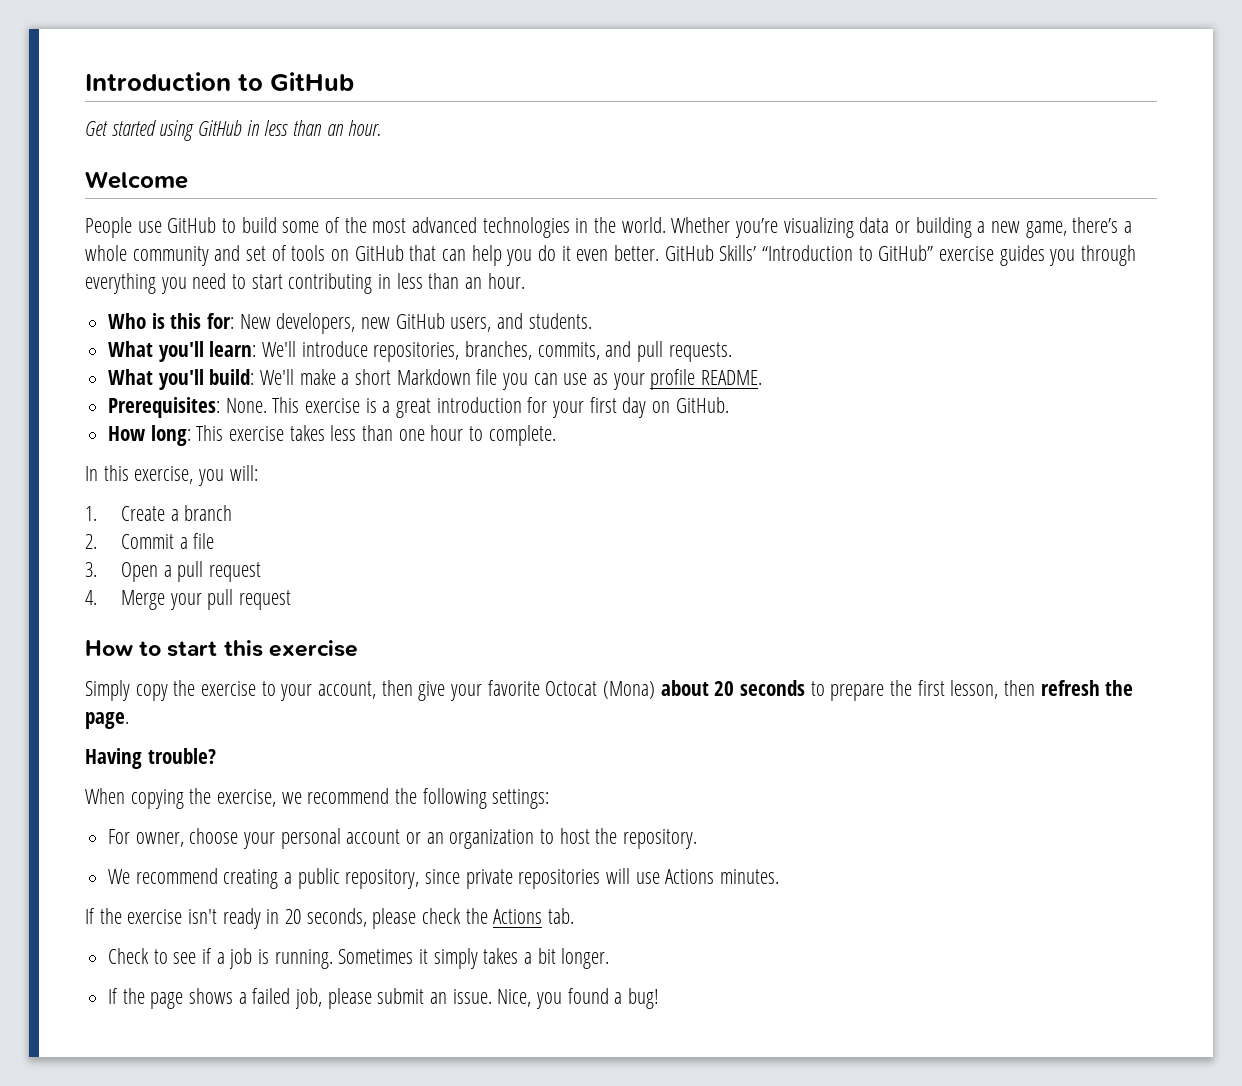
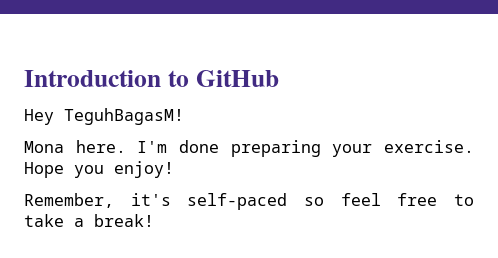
- Get started using GitHub in less than an hour.
- Welcome
- People use GitHub to build some of the most advanced technologies in the world. Whether you’re visualizing data or building a new game, there’s a whole community and set of tools on GitHub that can help you do it even better. GitHub Skills’ “Introduction to GitHub” exercise guides you through everything you need to start contributing in less than an hour.
- Who is this for: New developers, new GitHub users, and students.
- What you'll learn: We'll introduce repositories, branches, commits, and pull requests.
- What you'll build: We'll make a short Markdown file you can use as your profile README.
- Prerequisites: None. This exercise is a great introduction for your first day on GitHub.
- How long: This exercise takes less than one hour to complete.
- In this exercise, you will:
- 1. Create a branch
- 2. Commit a file
- 3. Open a pull request
- 4. Merge your pull request
- How to start this exercise
- Simply copy the exercise to your account, then give your favorite Octocat (Mona) about 20 seconds to prepare the first lesson, then refresh the page.
- Having trouble?
- When copying the exercise, we recommend the following settings:
- For owner, choose your personal account or an organization to host the repository.
- We recommend creating a public repository, since private repositories will use Actions minutes.
- If the exercise isn't ready in 20 seconds, please check the Actions tab.
- Check to see if a job is running. Sometimes it simply takes a bit longer.
- If the page shows a failed job, please submit an issue. Nice, you found a bug!
+ Hey TeguhBagasM!
+ Mona here. I'm done preparing your exercise. Hope you enjoy!
+ Remember, it's self-paced so feel free to take a break!

